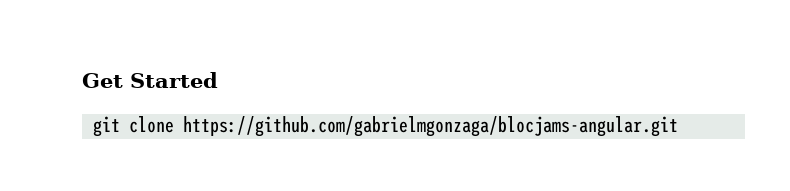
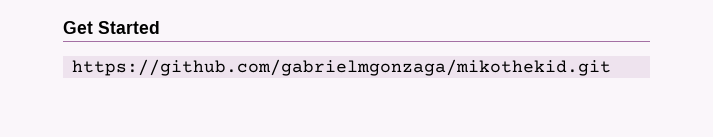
- git clone https://github.com/gabrielmgonzaga/blocjams-angular.git
+ https://github.com/gabrielmgonzaga/mikothekid.git

